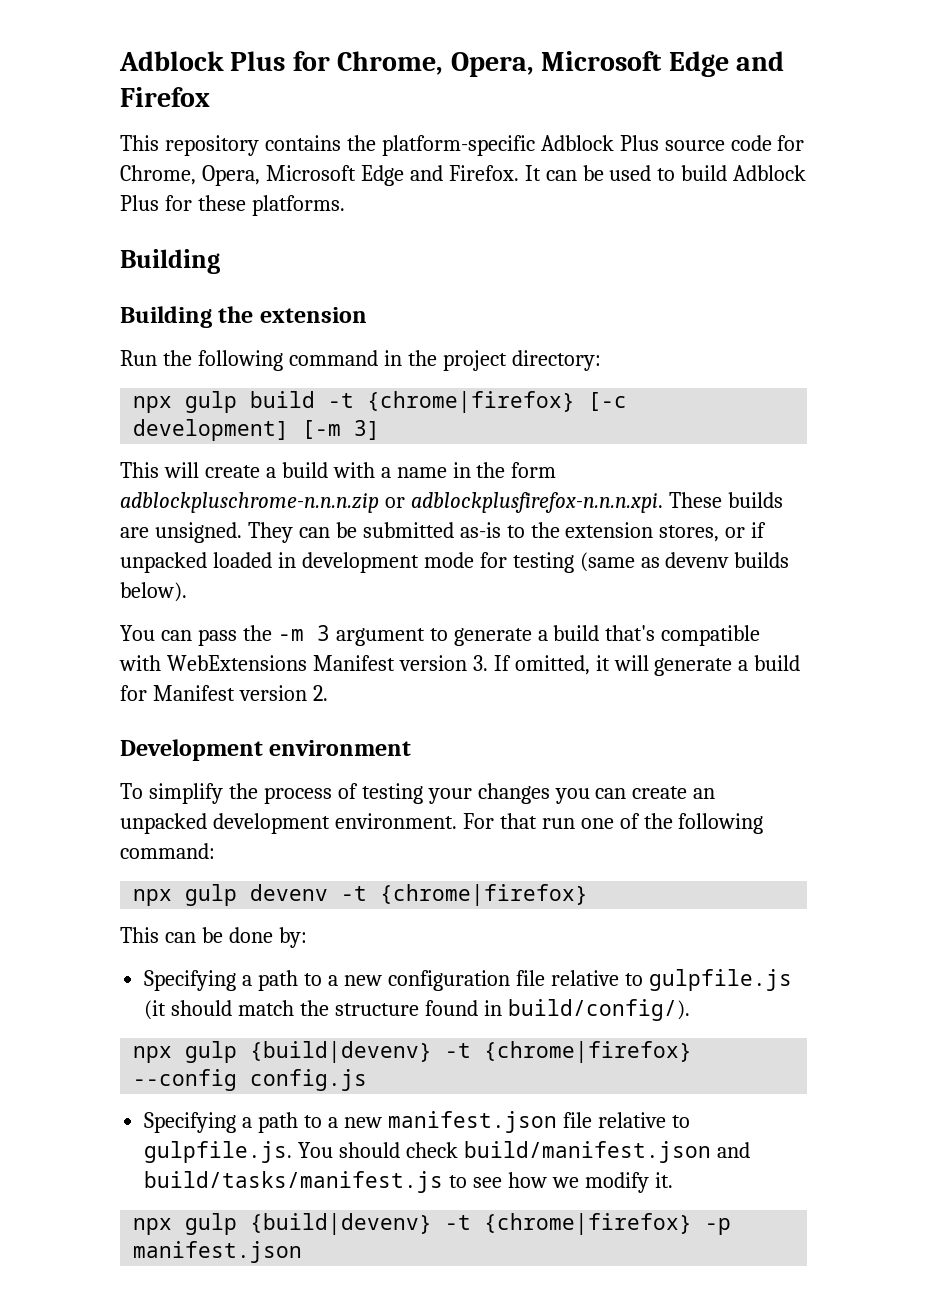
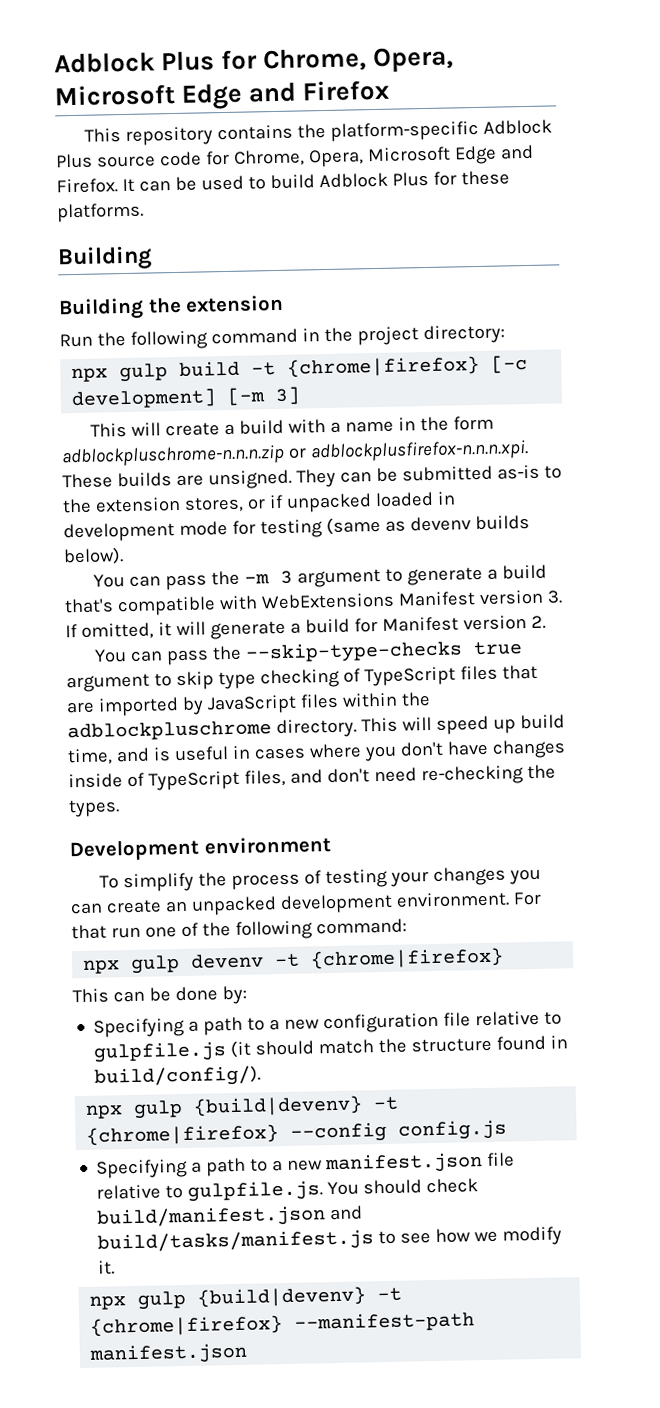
+ You can pass the --skip-type-checks true argument to skip type checking of TypeScript files that are imported by JavaScript files within the adblockpluschrome directory. This will speed up build time, and is useful in cases where you don't have changes inside of TypeScript files, and don't need re-checking the types.
- npx gulp {build|devenv} -t {chrome|firefox} -p manifest.json
+ npx gulp {build|devenv} -t {chrome|firefox} --manifest-path manifest.json

